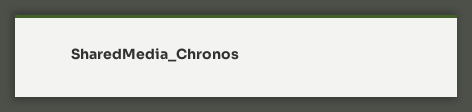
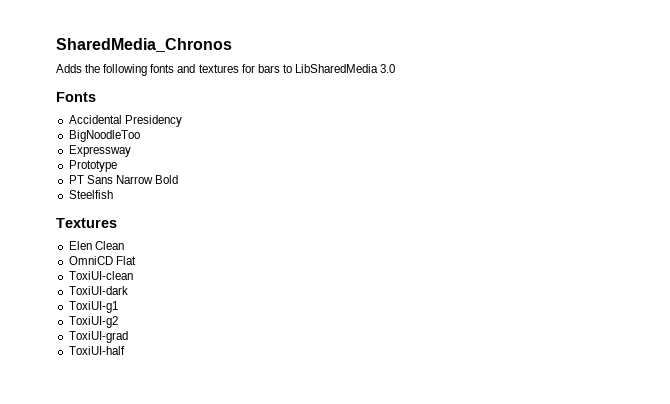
+ Adds the following fonts and textures for bars to LibSharedMedia 3.0
+ Fonts
+ Accidental Presidency
+ BigNoodleToo
+ Expressway
+ Prototype
+ PT Sans Narrow Bold
+ Steelfish
+ Textures
+ Elen Clean
+ OmniCD Flat
+ ToxiUI-clean
+ ToxiUI-dark
+ ToxiUI-g1
+ ToxiUI-g2
+ ToxiUI-grad
+ ToxiUI-half

